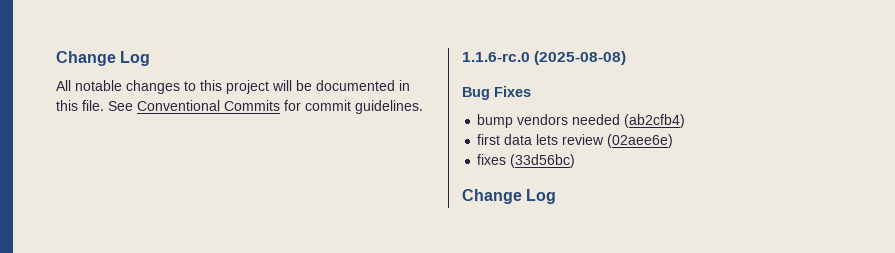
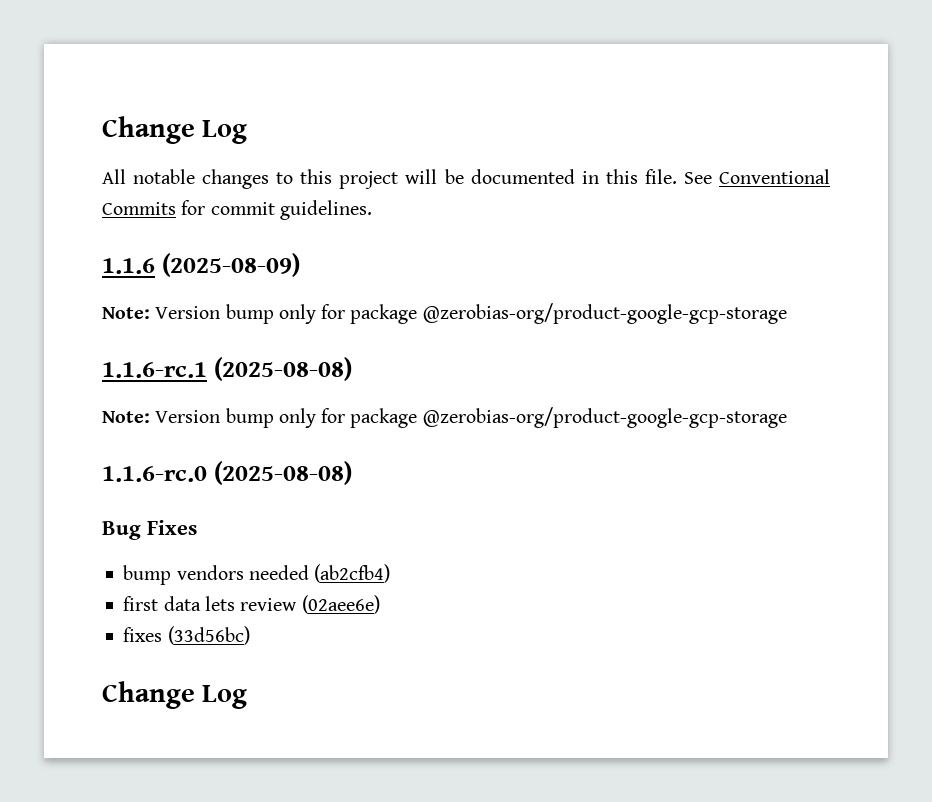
+ 1.1.6 (2025-08-09)
+ Note: Version bump only for package @zerobias-org/product-google-gcp-storage
+ 1.1.6-rc.1 (2025-08-08)
+ Note: Version bump only for package @zerobias-org/product-google-gcp-storage

